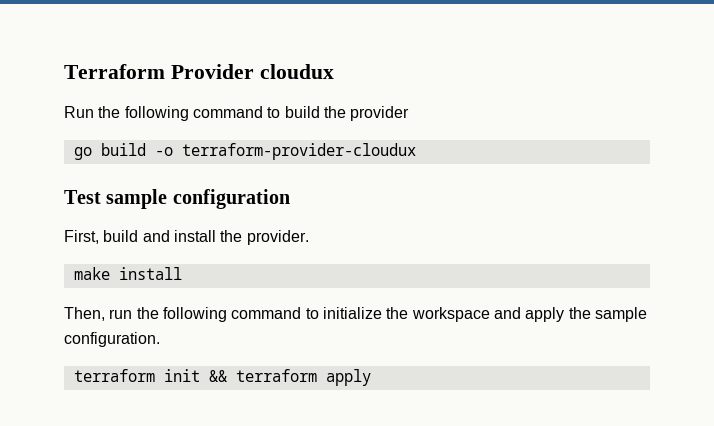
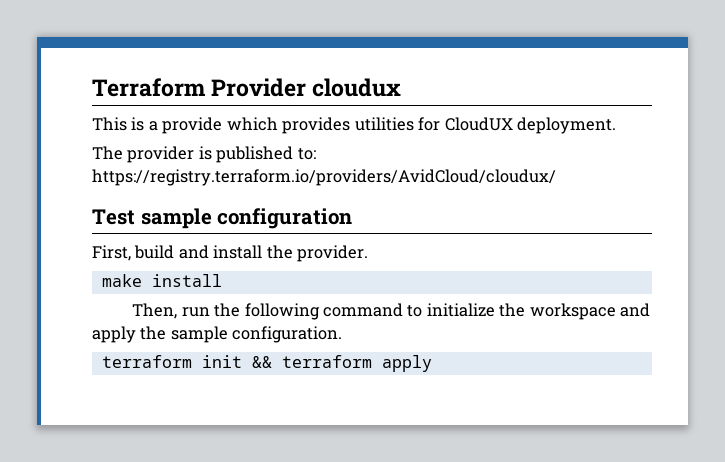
- Run the following command to build the provider
- go build -o terraform-provider-cloudux
+ This is a provide which provides utilities for CloudUX deployment.
+ The provider is published to: https://registry.terraform.io/providers/AvidCloud/cloudux/

